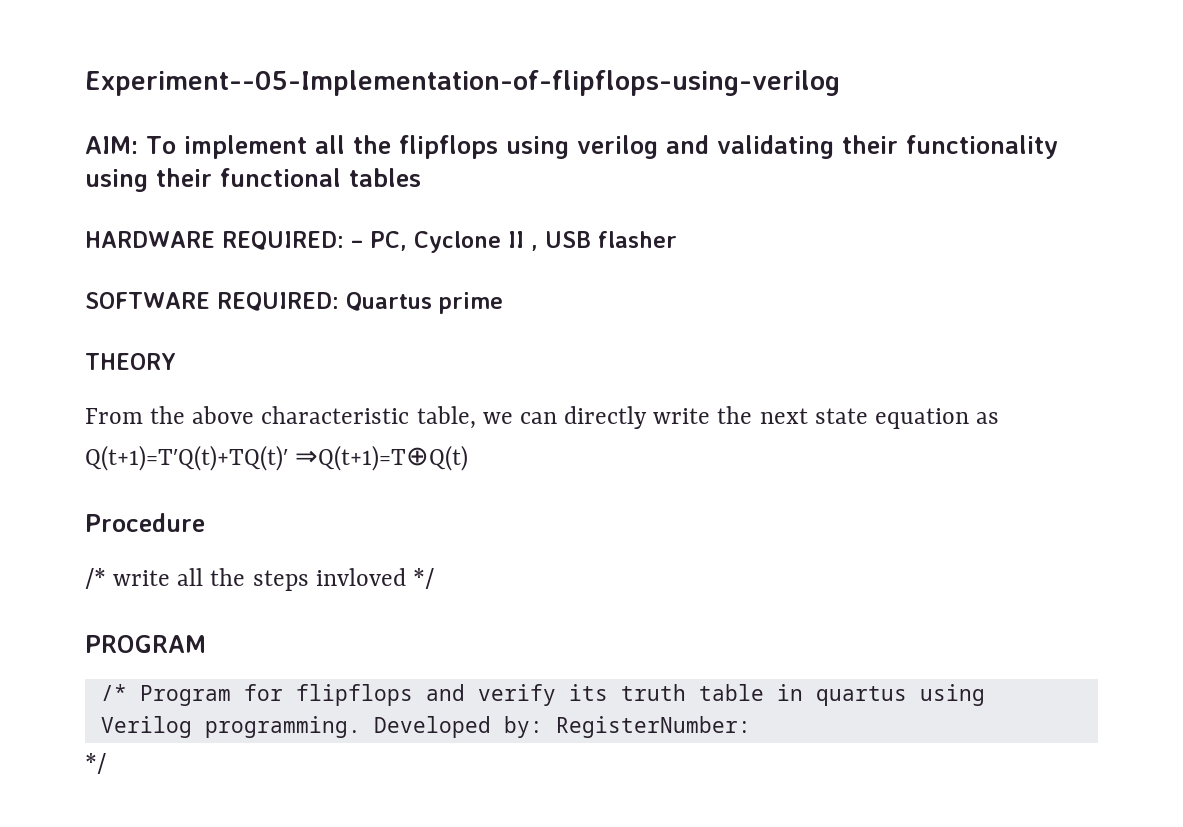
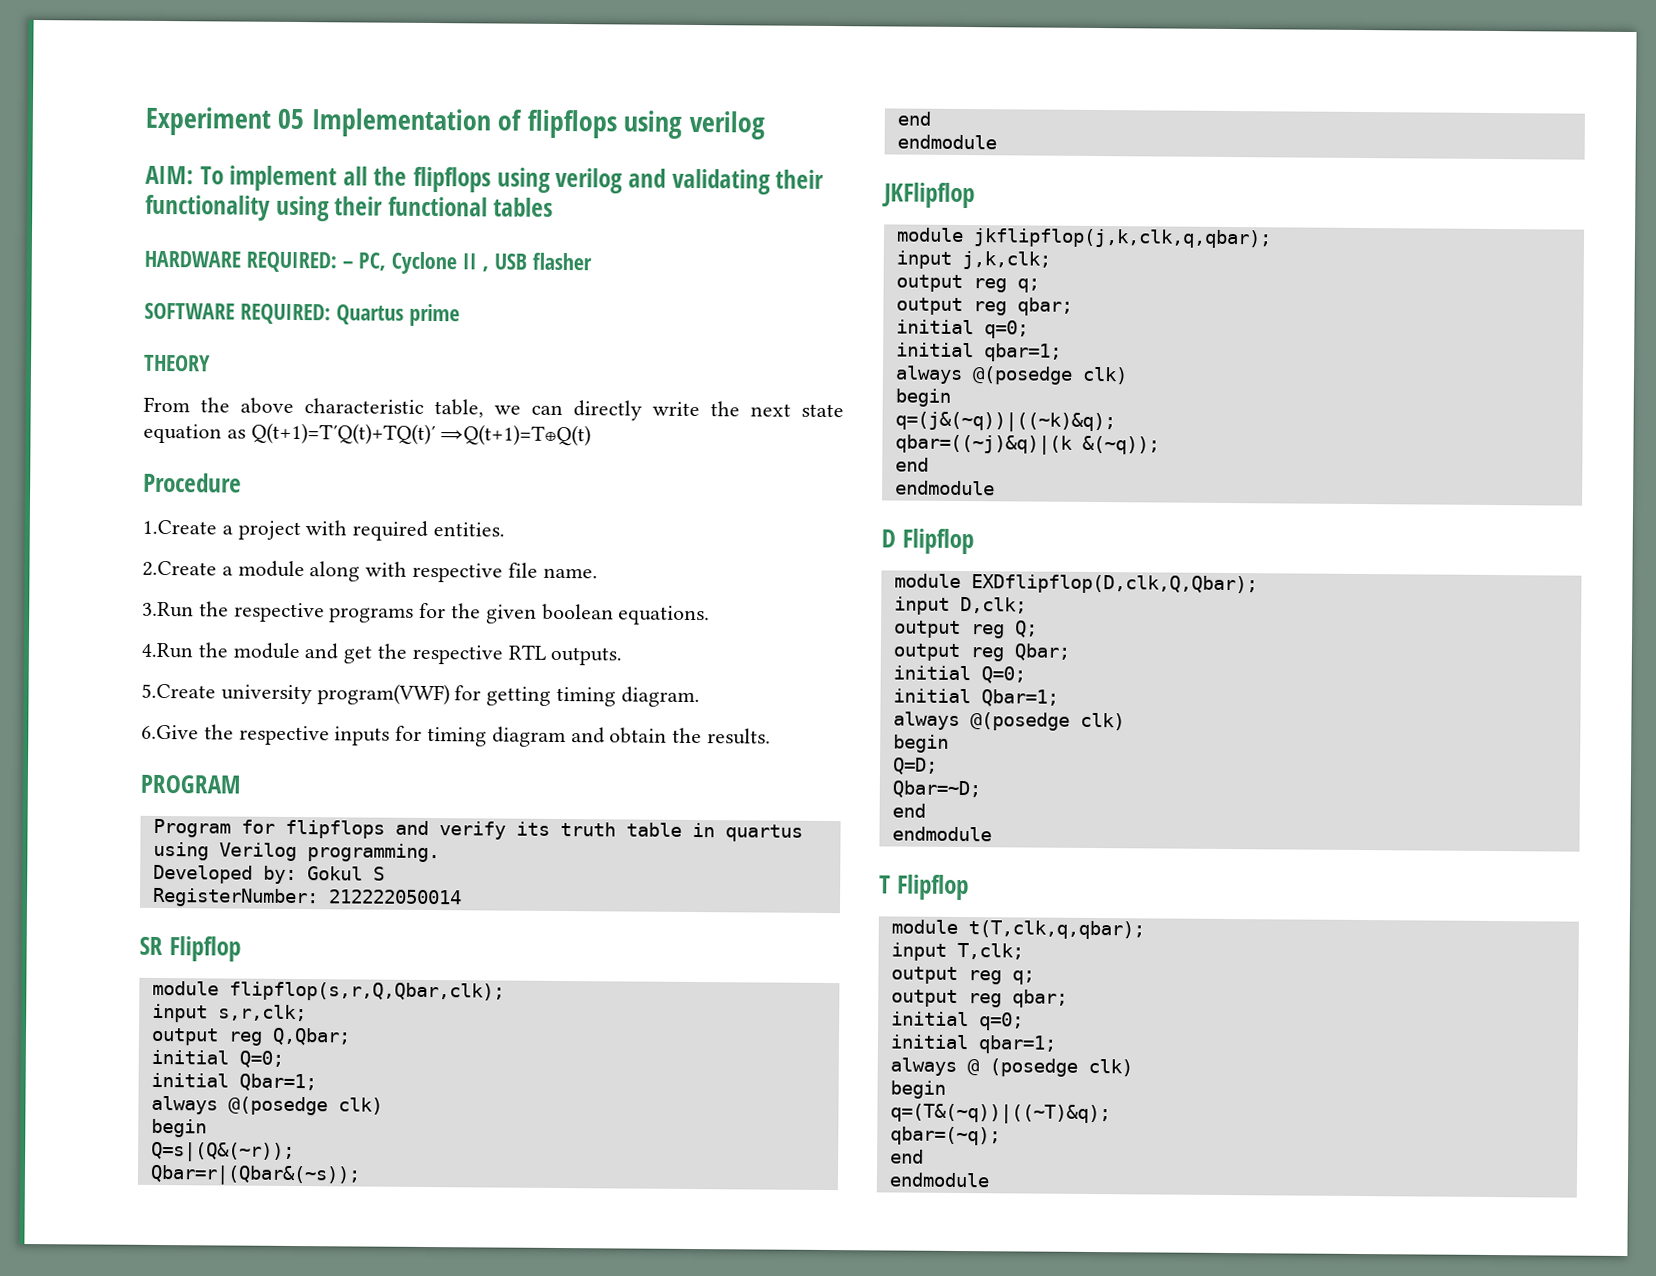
- Experiment--05-Implementation-of-flipflops-using-verilog
+ Experiment 05 Implementation of flipflops using verilog
- /* write all the steps invloved */
+ 1.Create a project with required entities.
+ 2.Create a module along with respective file name.
+ 3.Run the respective programs for the given boolean equations.
+ 4.Run the module and get the respective RTL outputs.
+ 5.Create university program(VWF) for getting timing diagram.
+ 6.Give the respective inputs for timing diagram and obtain the results.
- /* Program for flipflops and verify its truth table in quartus using Verilog programming. Developed by: RegisterNumber:
- */
+ Program for flipflops and verify its truth table in quartus using Verilog programming.
+ Developed by: Gokul S
+ RegisterNumber: 212222050014
+ SR Flipflop
+ module flipflop(s,r,Q,Qbar,clk);
+ input s,r,clk;
+ output reg Q,Qbar;
+ initial Q=0;
+ initial Qbar=1;
+ always @(posedge clk)
+ begin
+ Q=s|(Q&(~r));
+ Qbar=r|(Qbar&(~s));
+ end
+ endmodule
+ JKFlipflop
+ module jkflipflop(j,k,clk,q,qbar);
+ input j,k,clk;
+ output reg q;
+ output reg qbar;
+ initial q=0;
+ initial qbar=1;
+ always @(posedge clk)
+ begin
+ q=(j&(~q))|((~k)&q);
+ qbar=((~j)&q)|(k &(~q));
+ end
+ endmodule
+ D Flipflop
+ module EXDflipflop(D,clk,Q,Qbar);
+ input D,clk;
+ output reg Q;
+ output reg Qbar;
+ initial Q=0;
+ initial Qbar=1;
+ always @(posedge clk)
+ begin
+ Q=D;
+ Qbar=~D;
+ end
+ endmodule
+ T Flipflop
+ module t(T,clk,q,qbar);
+ input T,clk;
+ output reg q;
+ output reg qbar;
+ initial q=0;
+ initial qbar=1;
+ always @ (posedge clk)
+ begin
+ q=(T&(~q))|((~T)&q);
+ qbar=(~q);
+ end
+ endmodule

